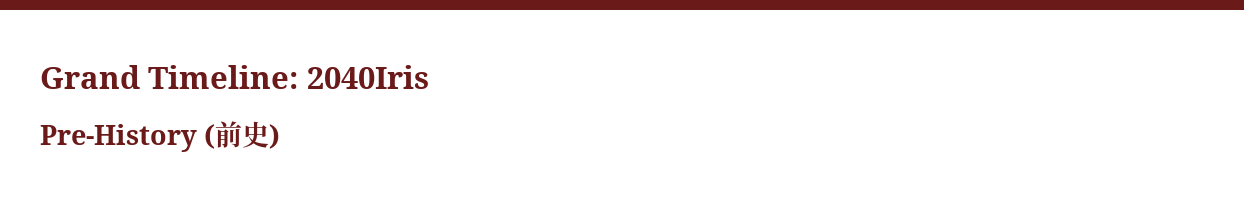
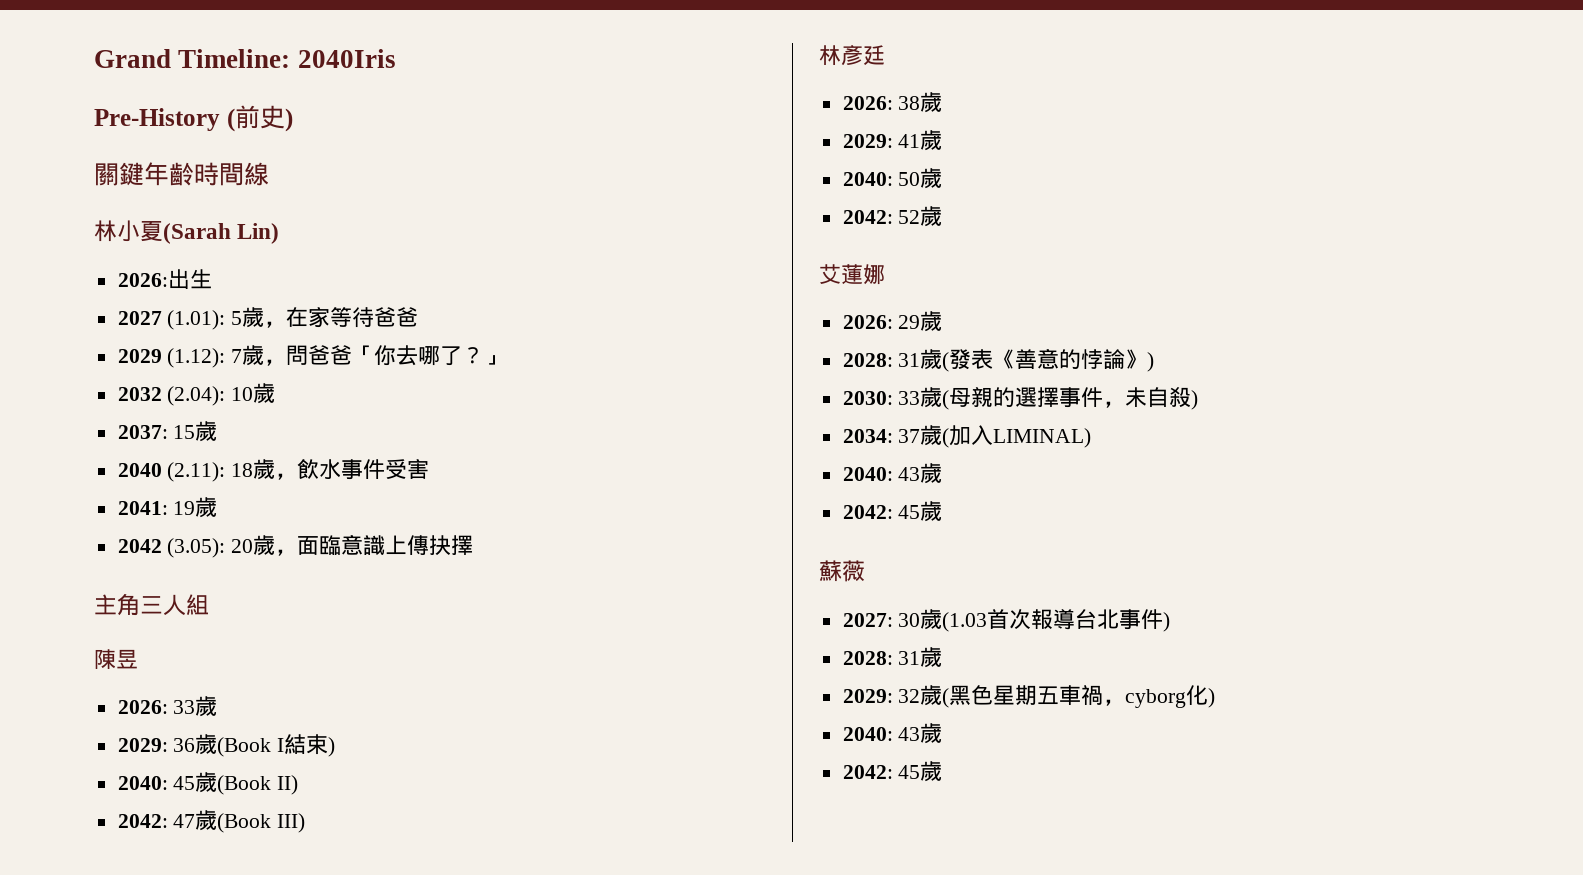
+ 關鍵年齡時間線
+ 林小夏(Sarah Lin)
+ 2026:出生
+ 2027 (1.01): 5歲，在家等待爸爸
+ 2029 (1.12): 7歲，問爸爸「你去哪了？」
+ 2032 (2.04): 10歲
+ 2037: 15歲
+ 2040 (2.11): 18歲，飲水事件受害
+ 2041: 19歲
+ 2042 (3.05): 20歲，面臨意識上傳抉擇
+ 主角三人組
+ 陳昱
+ 2026: 33歲
+ 2029: 36歲(Book I結束)
+ 2040: 45歲(Book II)
+ 2042: 47歲(Book III)
+ 林彥廷
+ 2026: 38歲
+ 2029: 41歲
+ 2040: 50歲
+ 2042: 52歲
+ 艾蓮娜
+ 2026: 29歲
+ 2028: 31歲(發表《善意的悖論》)
+ 2030: 33歲(母親的選擇事件，未自殺)
+ 2034: 37歲(加入LIMINAL)
+ 2040: 43歲
+ 2042: 45歲
+ 蘇薇
+ 2027: 30歲(1.03首次報導台北事件)
+ 2028: 31歲
+ 2029: 32歲(黑色星期五車禍，cyborg化)
+ 2040: 43歲
+ 2042: 45歲

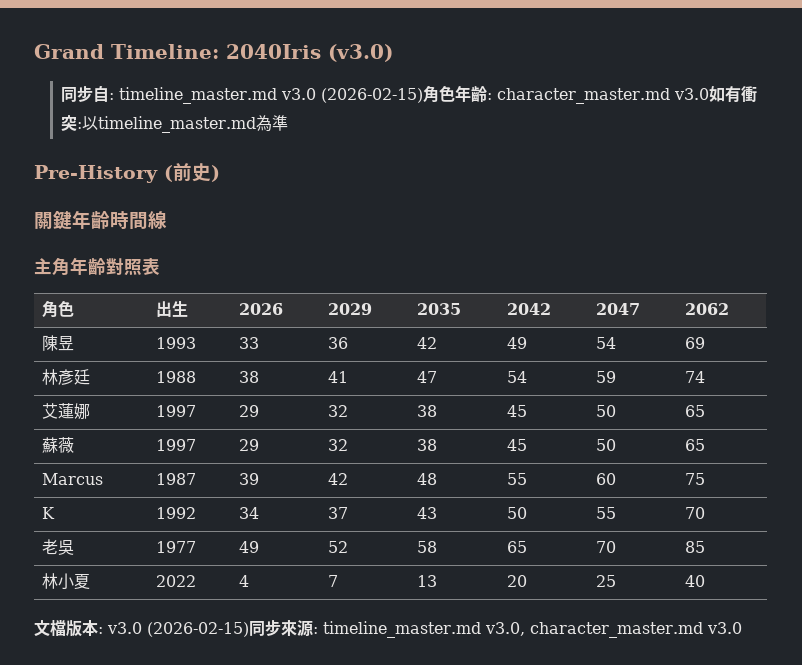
- Grand Timeline: 2040Iris
+ Grand Timeline: 2040Iris (v3.0)
+ 同步自: timeline_master.md v3.0 (2026-02-15)角色年齡: character_master.md v3.0如有衝突:以timeline_master.md為準
- 林小夏(Sarah Lin)
- 2026:出生
- 2027 (1.01): 5歲，在家等待爸爸
- 2029 (1.12): 7歲，問爸爸「你去哪了？」
- 2032 (2.04): 10歲
- 2037: 15歲
- 2040 (2.11): 18歲，飲水事件受害
- 2041: 19歲
- 2042 (3.05): 20歲，面臨意識上傳抉擇
- 主角三人組
- 陳昱
- 2026: 33歲
- 2029: 36歲(Book I結束)
- 2040: 45歲(Book II)
- 2042: 47歲(Book III)
- 林彥廷
- 2026: 38歲
- 2029: 41歲
- 2040: 50歲
- 2042: 52歲
- 艾蓮娜
- 2026: 29歲
- 2028: 31歲(發表《善意的悖論》)
- 2030: 33歲(母親的選擇事件，未自殺)
- 2034: 37歲(加入LIMINAL)
- 2040: 43歲
- 2042: 45歲
- 蘇薇
- 2027: 30歲(1.03首次報導台北事件)
- 2028: 31歲
- 2029: 32歲(黑色星期五車禍，cyborg化)
- 2040: 43歲
- 2042: 45歲
+ 主角年齡對照表
+ 角色 | 出生 | 2026 | 2029 | 2035 | 2042 | 2047 | 2062
+ 陳昱 | 1993 | 33 | 36 | 42 | 49 | 54 | 69
+ 林彥廷 | 1988 | 38 | 41 | 47 | 54 | 59 | 74
+ 艾蓮娜 | 1997 | 29 | 32 | 38 | 45 | 50 | 65
+ 蘇薇 | 1997 | 29 | 32 | 38 | 45 | 50 | 65
+ Marcus | 1987 | 39 | 42 | 48 | 55 | 60 | 75
+ K | 1992 | 34 | 37 | 43 | 50 | 55 | 70
+ 老吳 | 1977 | 49 | 52 | 58 | 65 | 70 | 85
+ 林小夏 | 2022 | 4 | 7 | 13 | 20 | 25 | 40
+ 文檔版本: v3.0 (2026-02-15)同步來源: timeline_master.md v3.0, character_master.md v3.0

